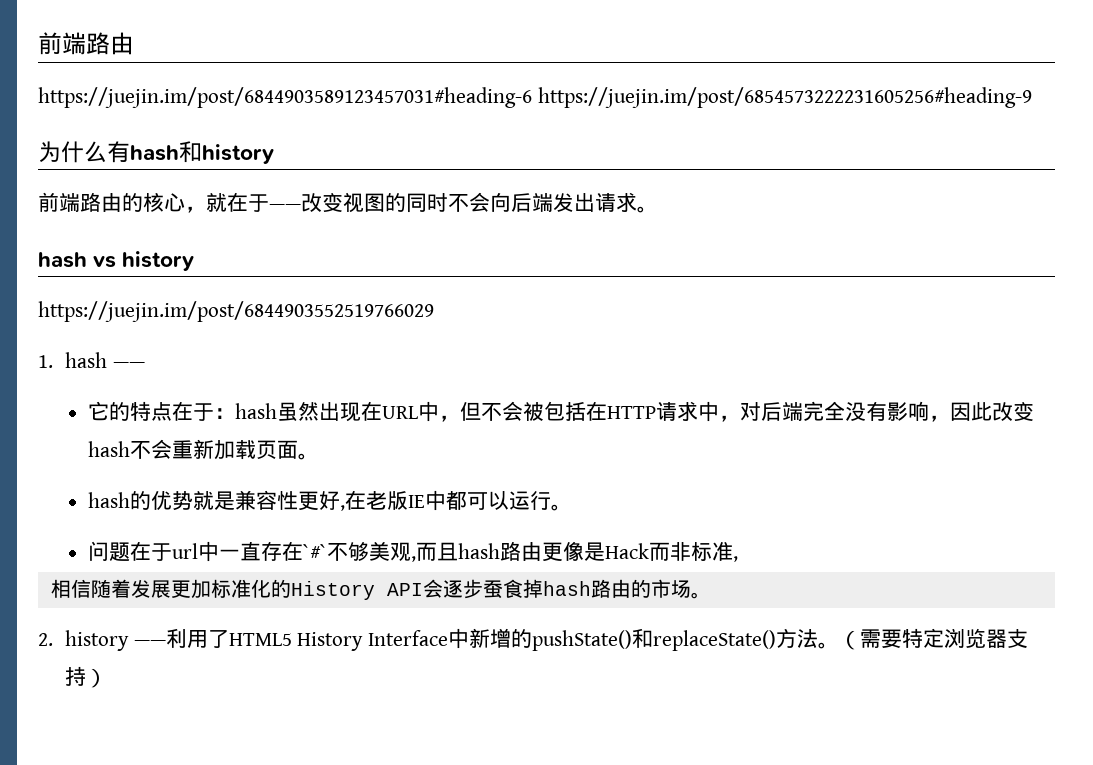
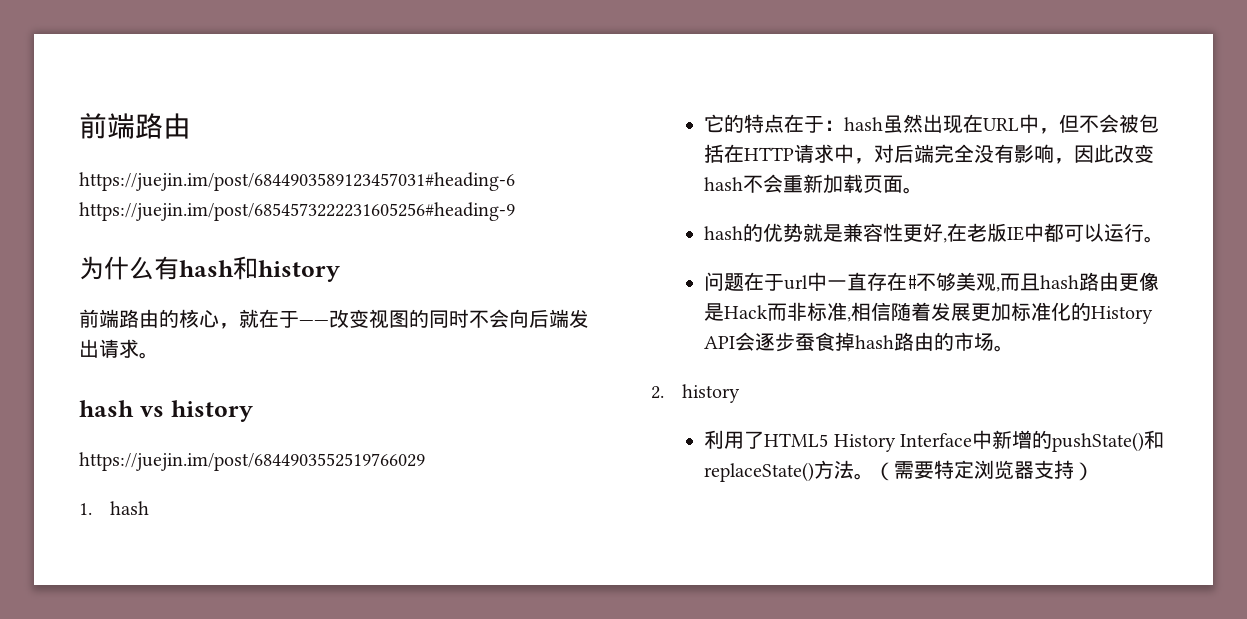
- 1. hash ——
+ 1. hash
- 问题在于url中一直存在`#`不够美观,而且hash路由更像是Hack而非标准,
- 相信随着发展更加标准化的History API会逐步蚕食掉hash路由的市场。
+ 问题在于url中一直存在#不够美观,而且hash路由更像是Hack而非标准,相信随着发展更加标准化的History API会逐步蚕食掉hash路由的市场。
- 2. history ——利用了HTML5 History Interface中新增的pushState()和replaceState()方法。
+ 2. history
+ 利用了HTML5 History Interface中新增的pushState()和replaceState()方法。

